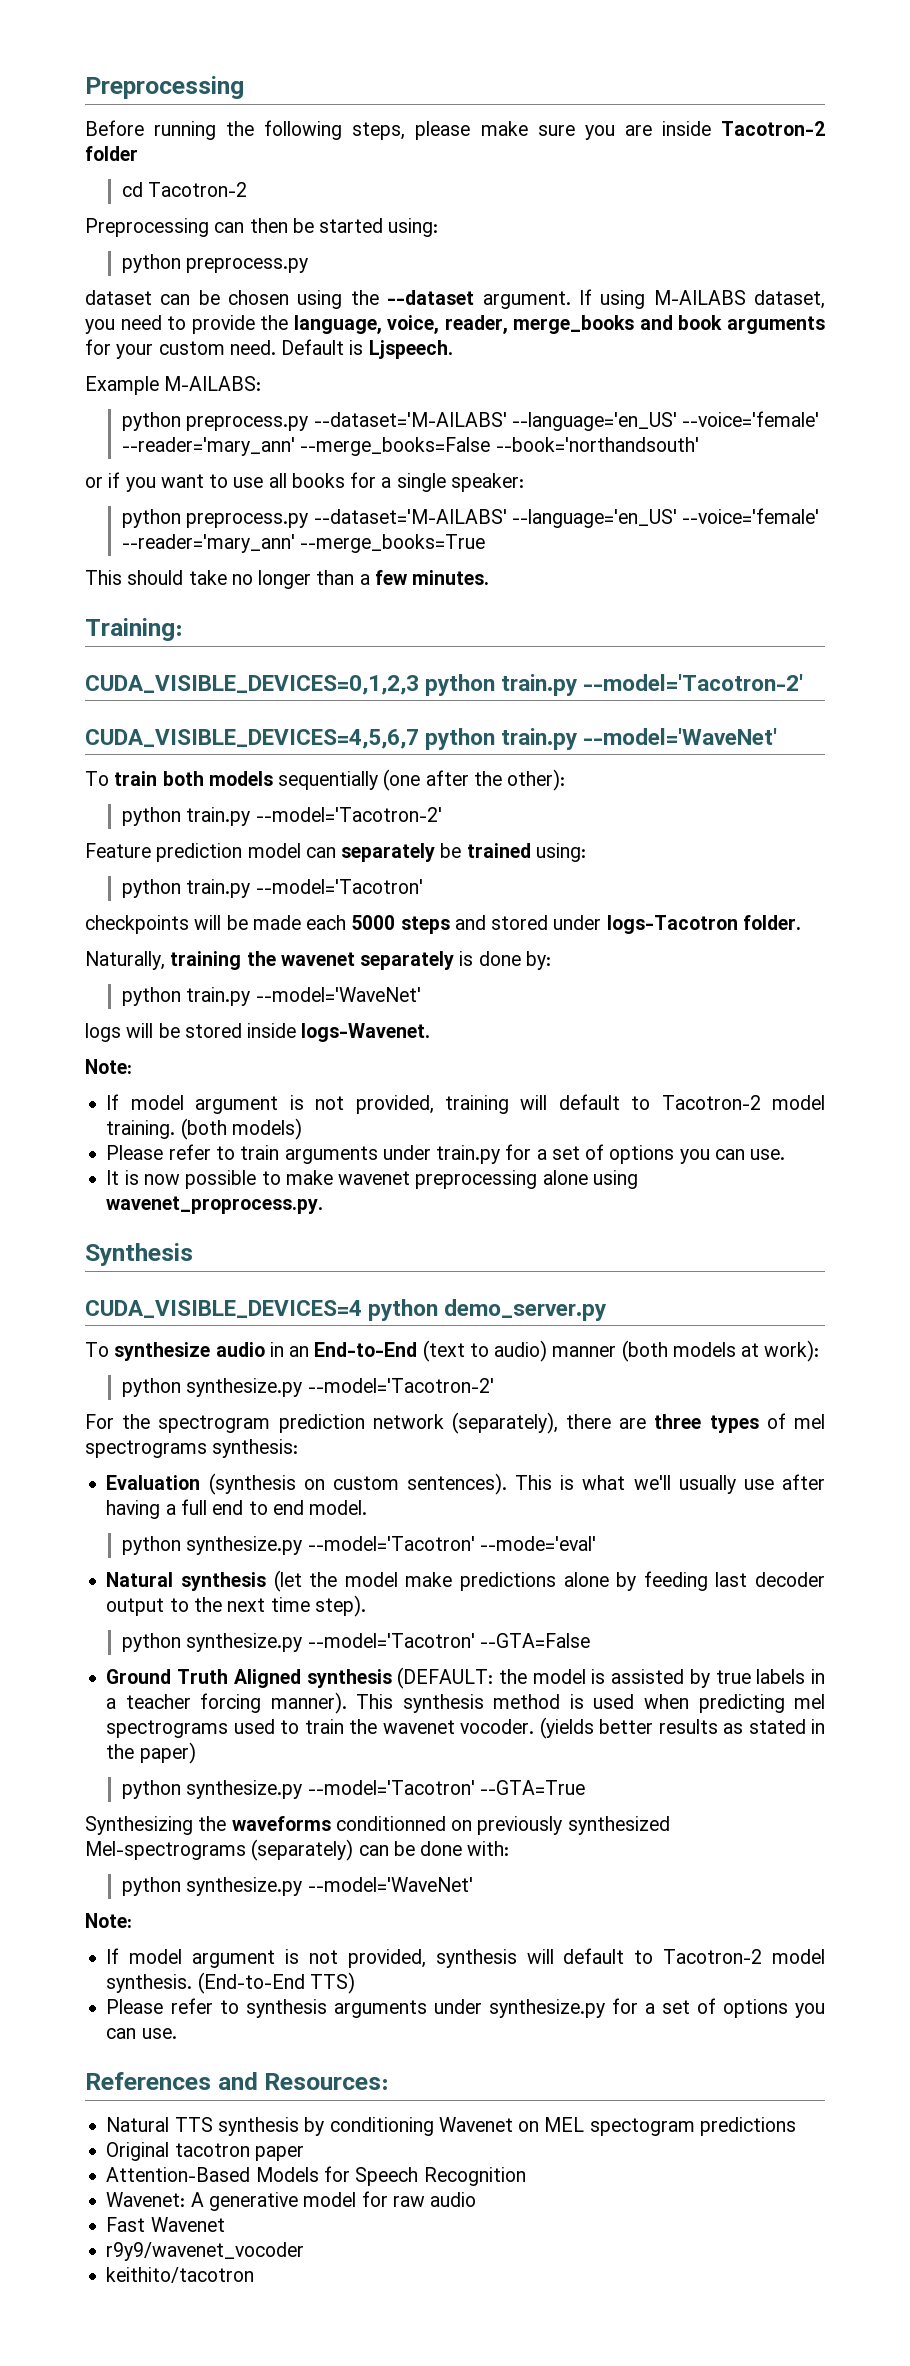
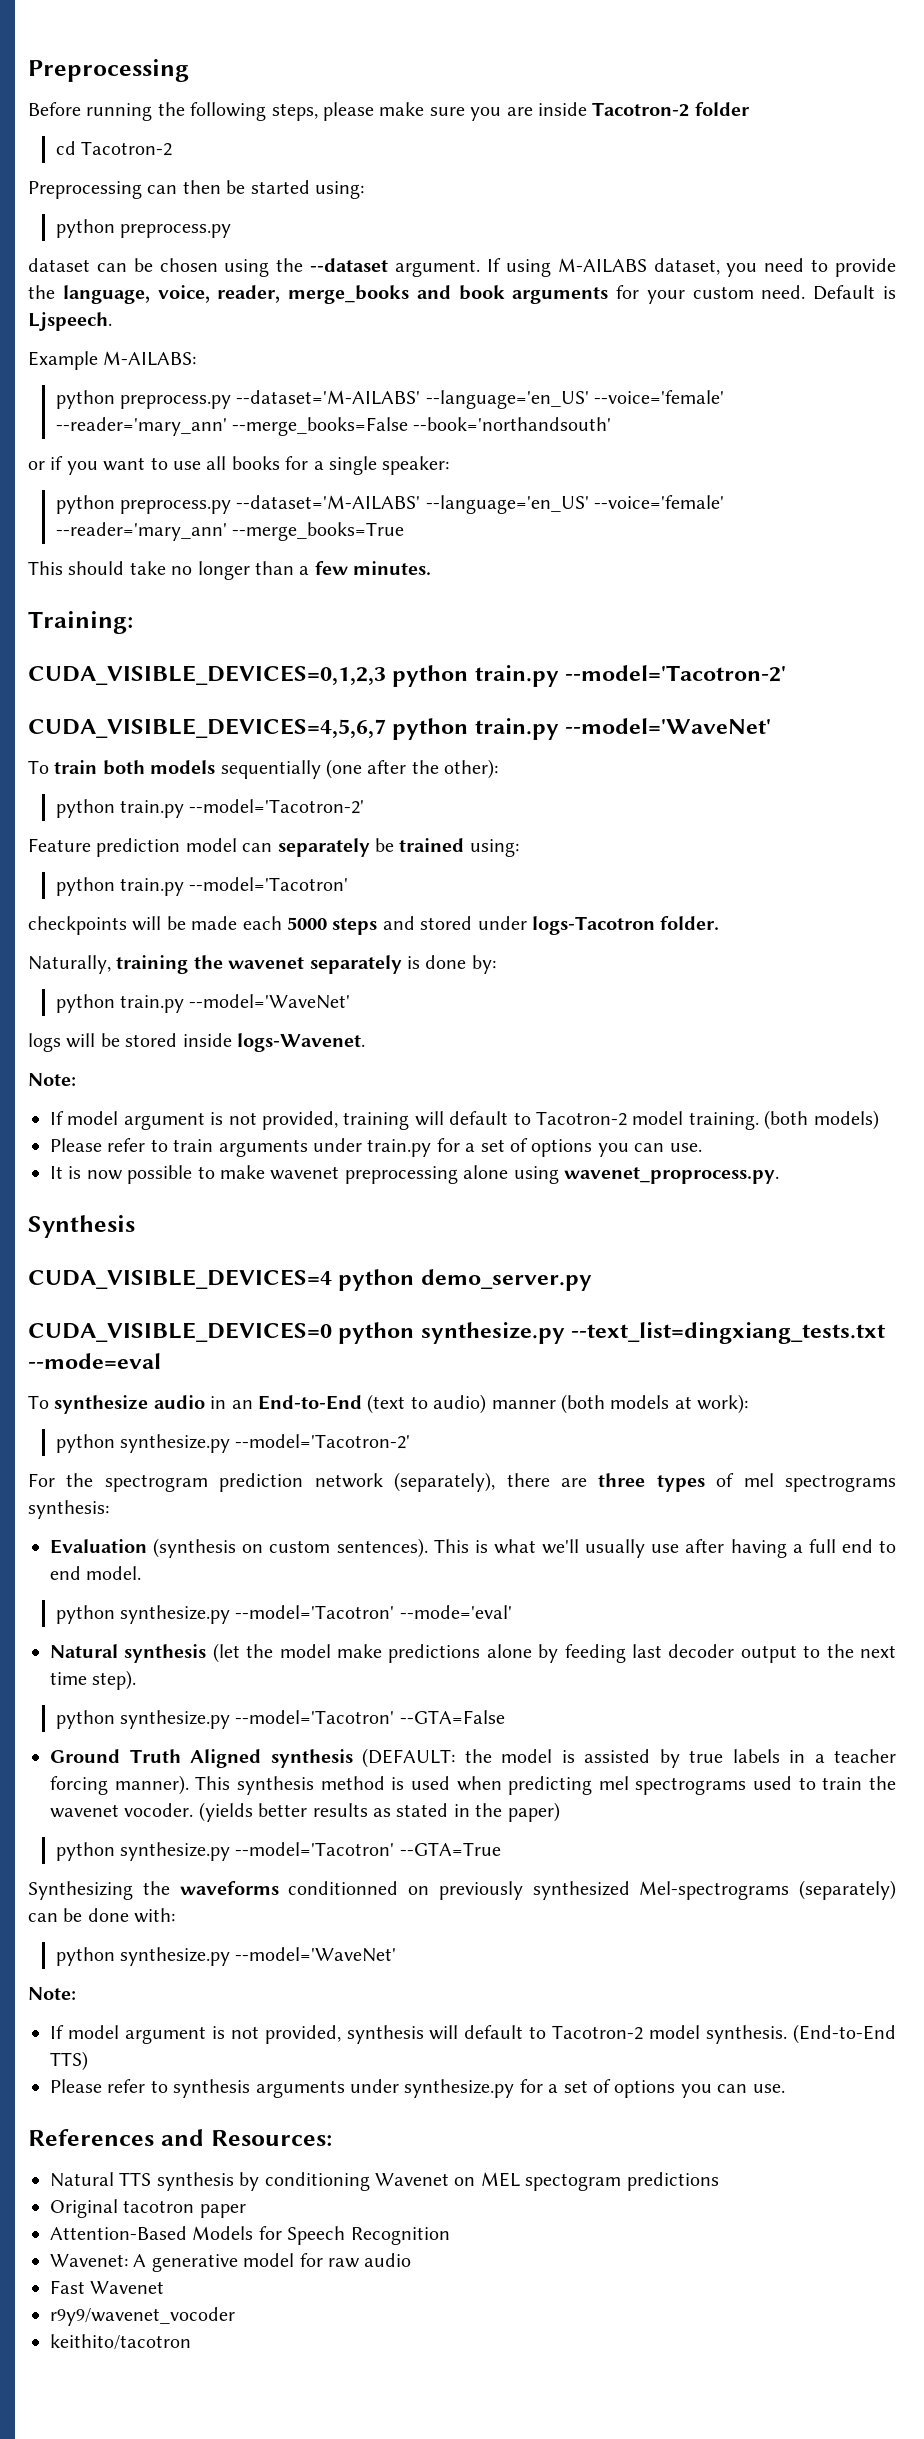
+ CUDA_VISIBLE_DEVICES=0 python synthesize.py --text_list=dingxiang_tests.txt --mode=eval

